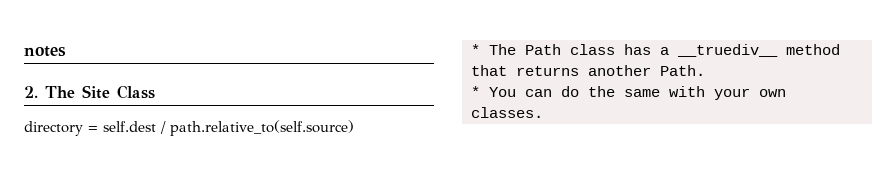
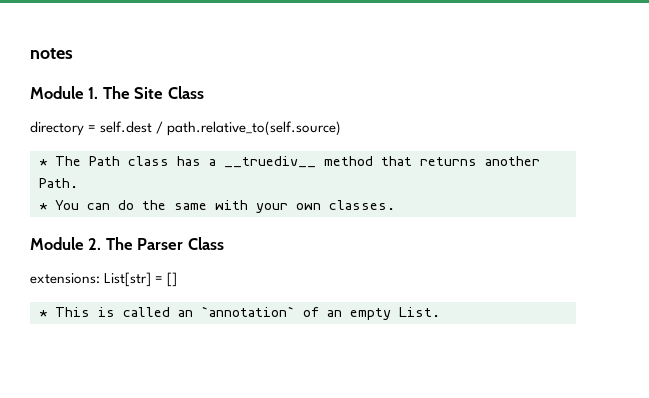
- 2. The Site Class
+ Module 1. The Site Class
+ Module 2. The Parser Class
+ extensions: List[str] = []
+ * This is called an `annotation` of an empty List.

